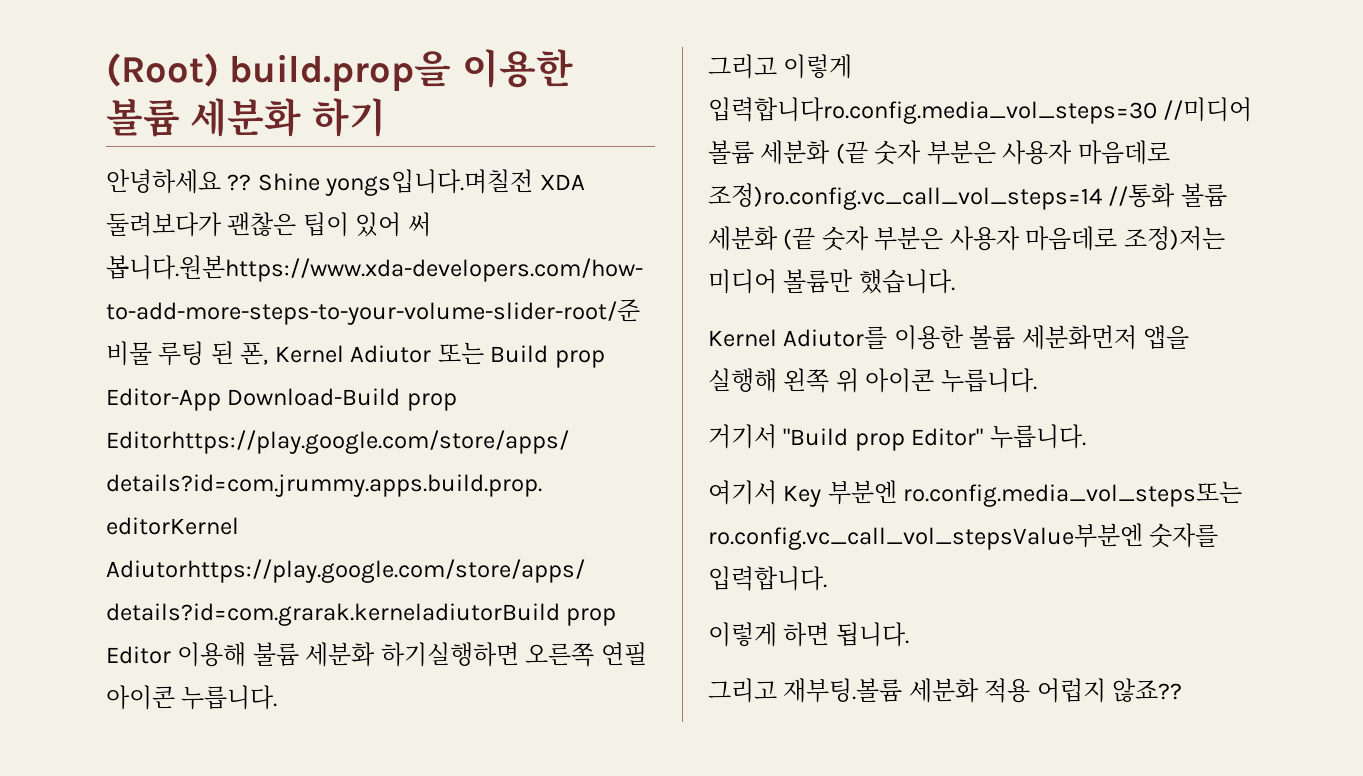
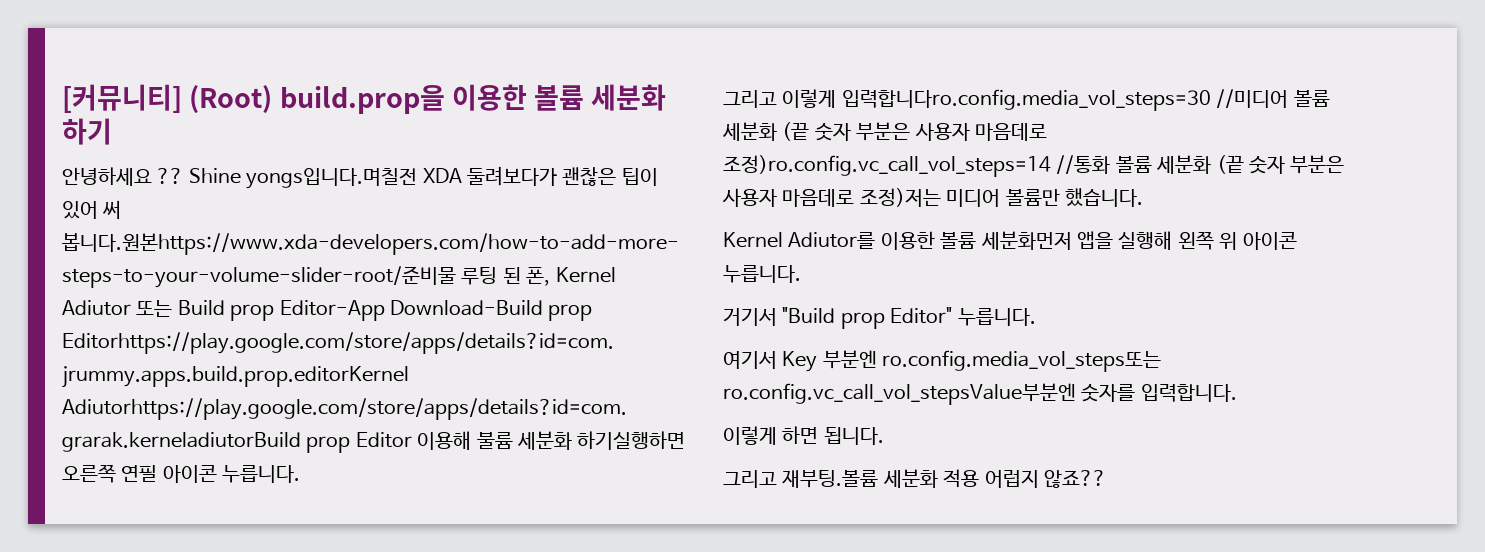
- (Root) build.prop을 이용한 볼륨 세분화 하기
+ [커뮤니티] (Root) build.prop을 이용한 볼륨 세분화 하기

